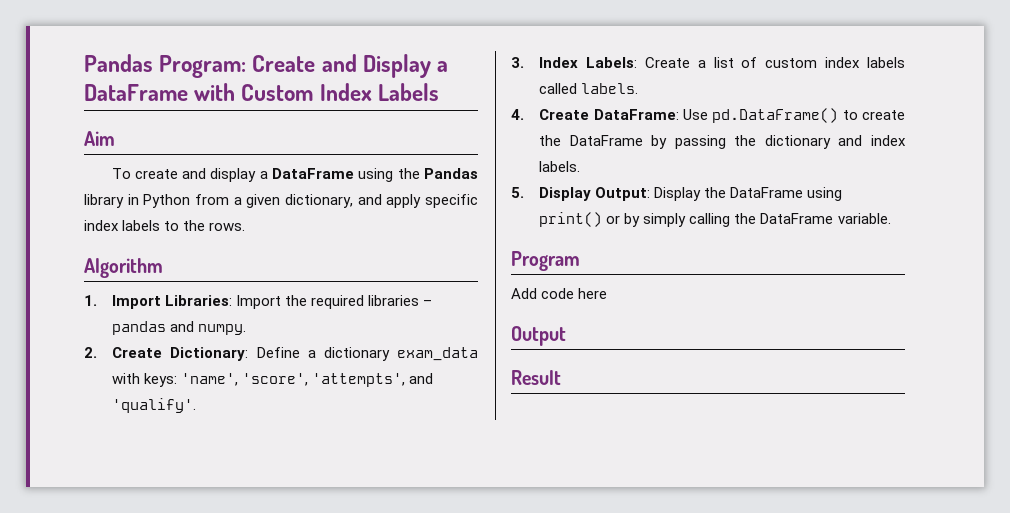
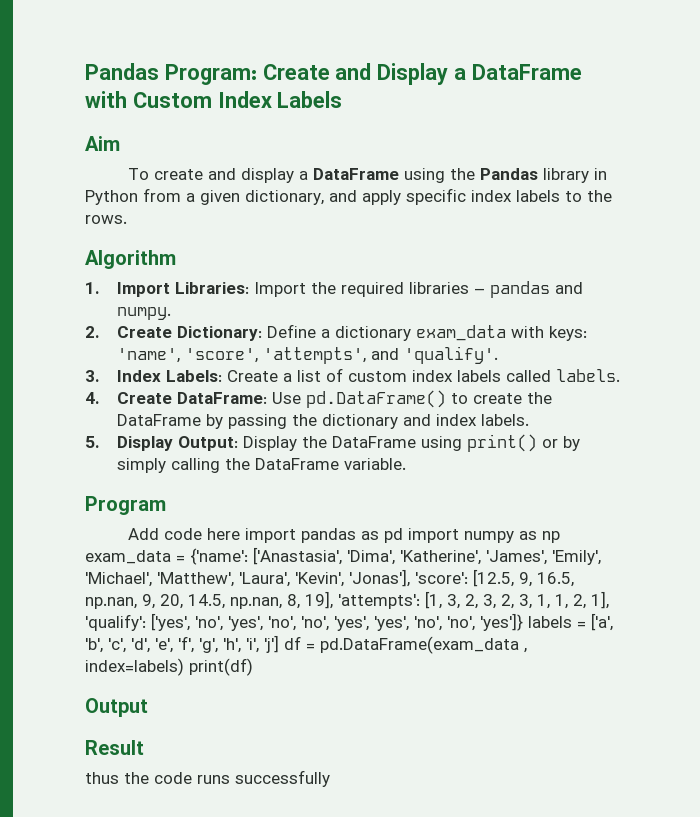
- Add code here
+ Add code here import pandas as pd import numpy as np exam_data = {'name': ['Anastasia', 'Dima', 'Katherine', 'James', 'Emily', 'Michael', 'Matthew', 'Laura', 'Kevin', 'Jonas'], 'score': [12.5, 9, 16.5, np.nan, 9, 20, 14.5, np.nan, 8, 19], 'attempts': [1, 3, 2, 3, 2, 3, 1, 1, 2, 1], 'qualify': ['yes', 'no', 'yes', 'no', 'no', 'yes', 'yes', 'no', 'no', 'yes']} labels = ['a', 'b', 'c', 'd', 'e', 'f', 'g', 'h', 'i', 'j'] df = pd.DataFrame(exam_data , index=labels) print(df)
  Output
  Result
+ thus the code runs successfully

